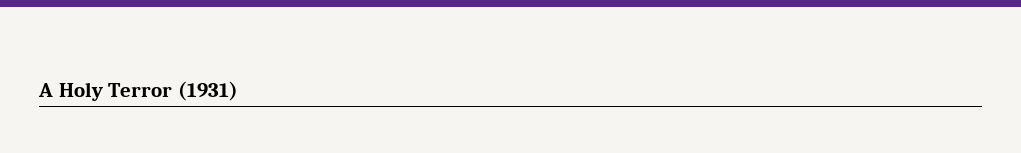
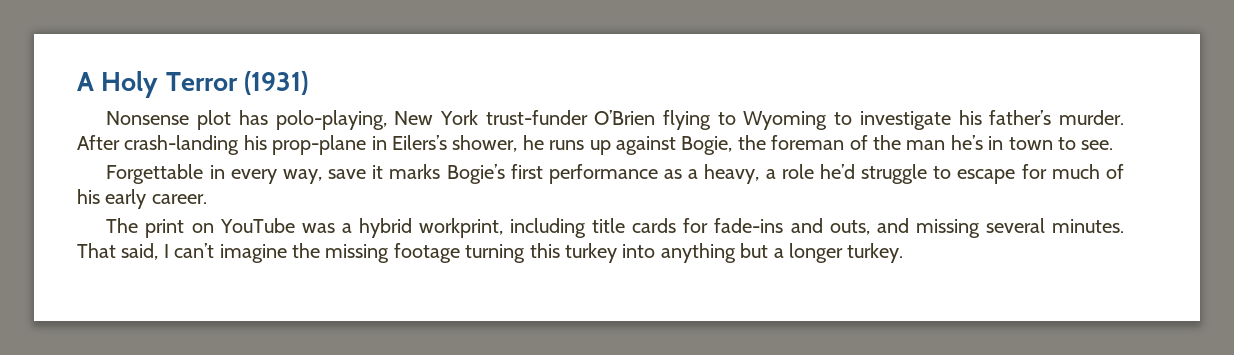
+ Nonsense plot has polo-playing, New York trust-funder O’Brien flying to Wyoming to investigate his father’s murder. After crash-landing his prop-plane in Eilers’s shower, he runs up against Bogie, the foreman of the man he’s in town to see.
+ Forgettable in every way, save it marks Bogie’s first performance as a heavy, a role he’d struggle to escape for much of his early career.
+ The print on YouTube was a hybrid workprint, including title cards for fade-ins and outs, and missing several minutes. That said, I can’t imagine the missing footage turning this turkey into anything but a longer turkey.

